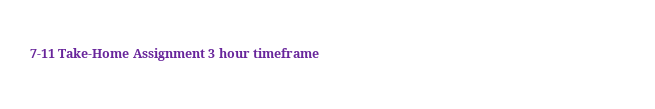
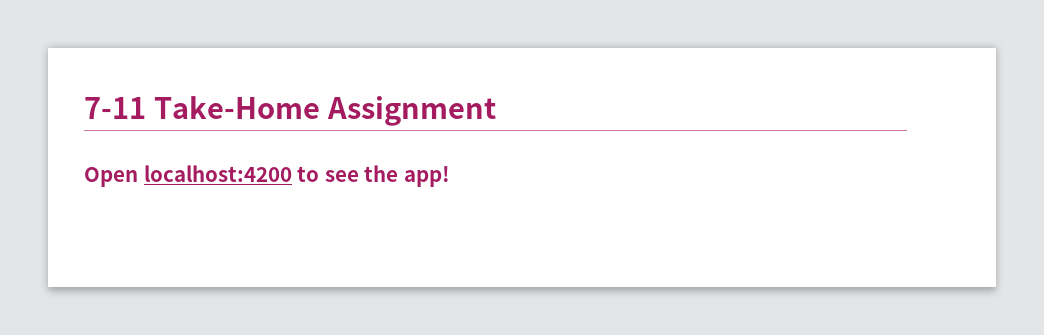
- 7-11 Take-Home Assignment 3 hour timeframe
+ 7-11 Take-Home Assignment
+ Open localhost:4200 to see the app!

